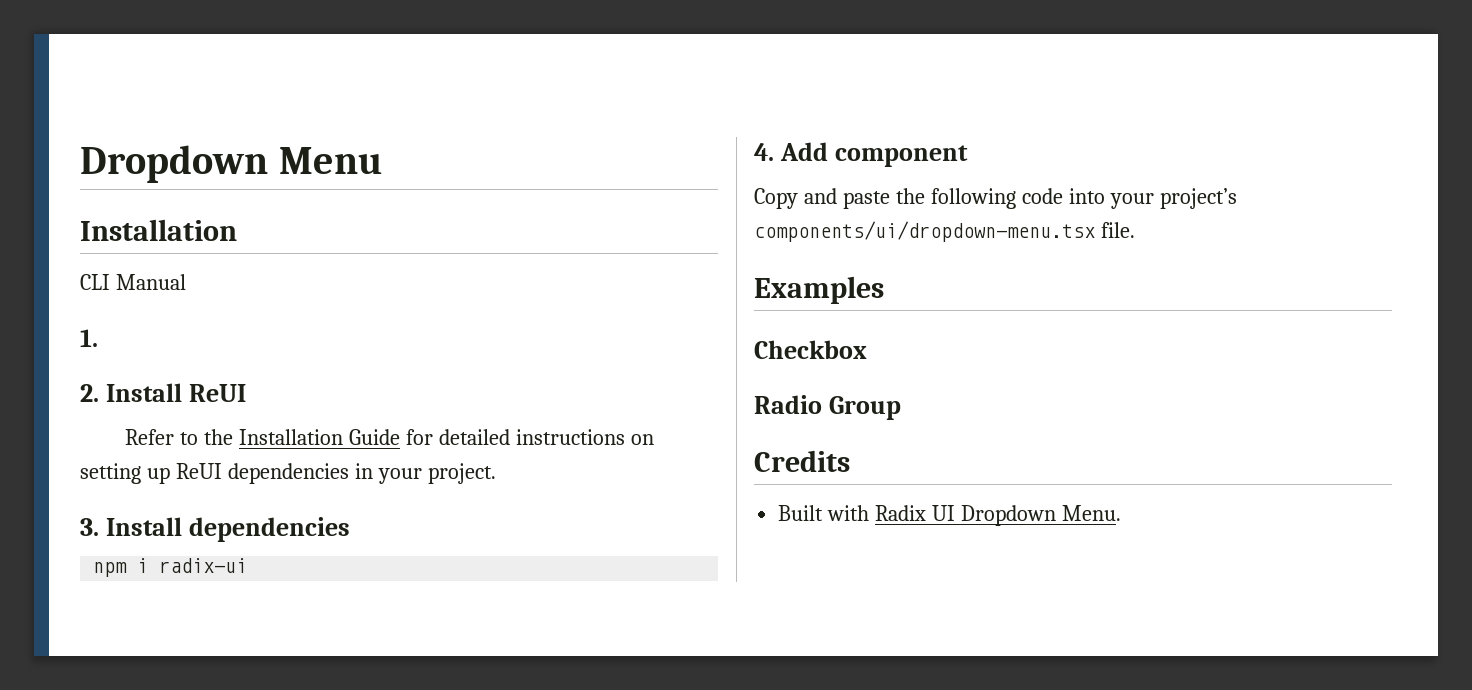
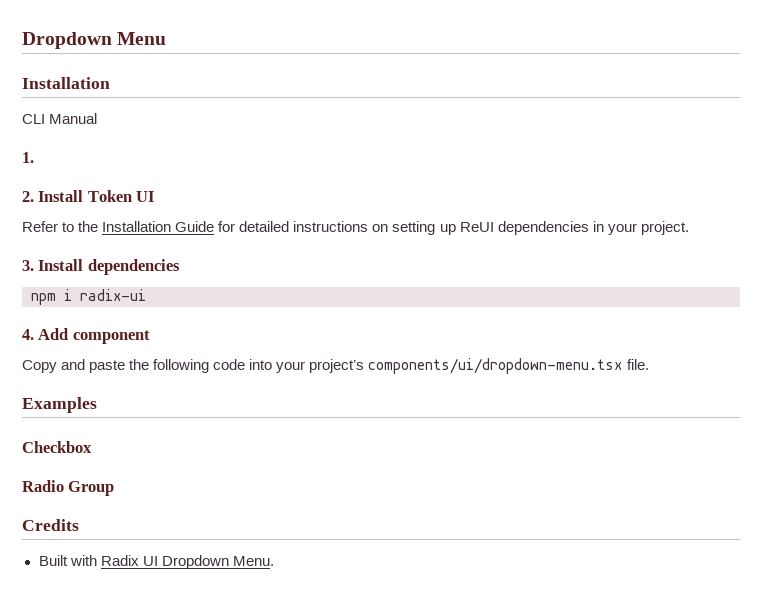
- 2. Install ReUI
+ 2. Install Token UI

